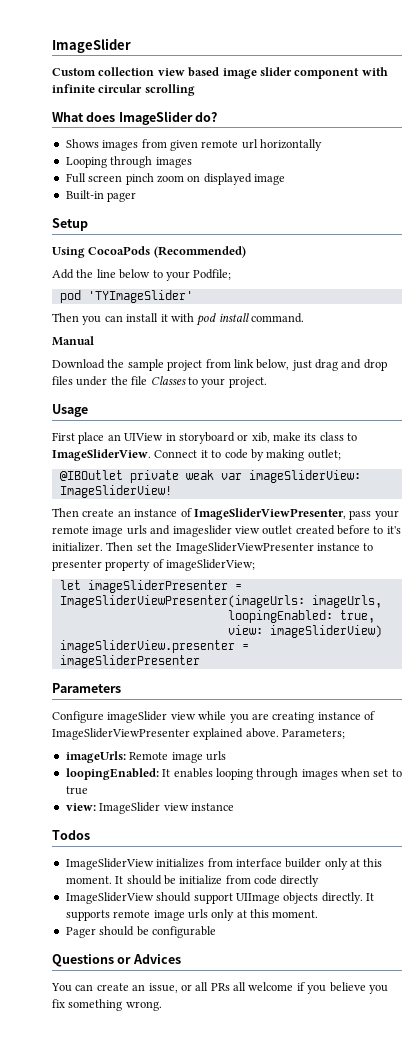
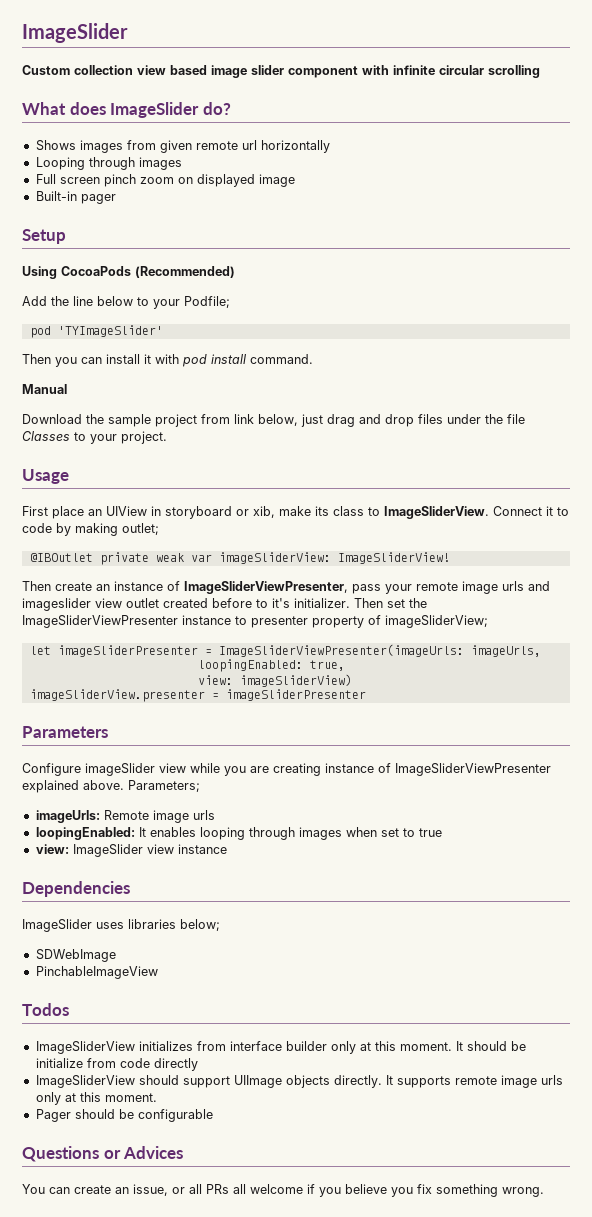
+ Dependencies
+ ImageSlider uses libraries below;
+ SDWebImage
+ PinchableImageView

